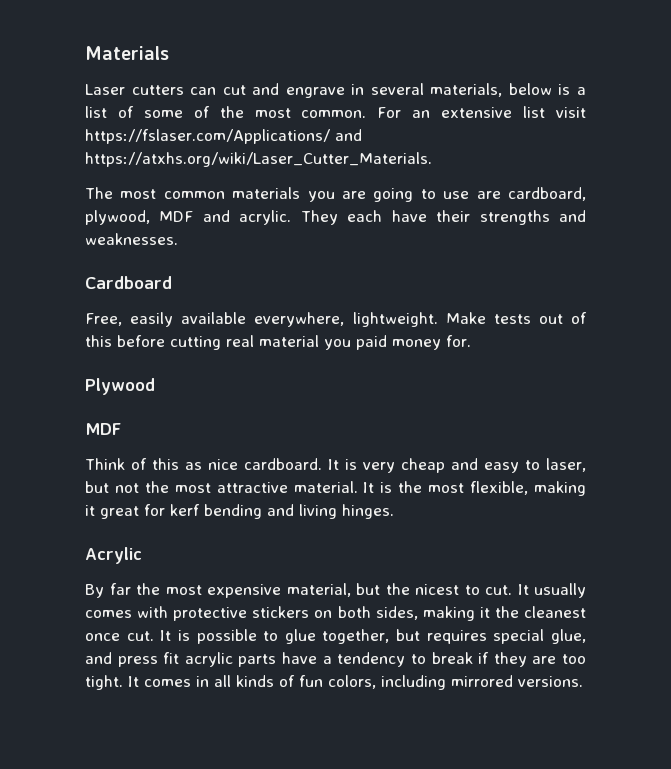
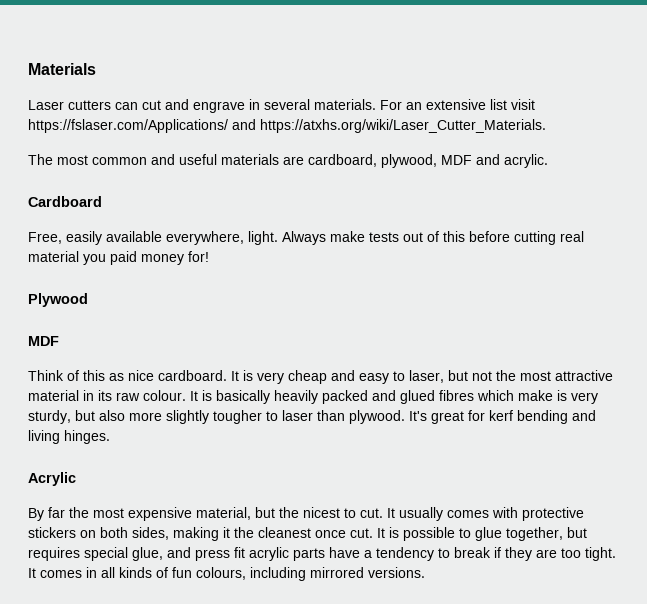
- Laser cutters can cut and engrave in several materials, below is a list of some of the most common.
+ Laser cutters can cut and engrave in several materials.
- The most common materials you are going to use are cardboard, plywood, MDF and acrylic. They each have their strengths and weaknesses.
+ The most common and useful materials are cardboard, plywood, MDF and acrylic.
- Free, easily available everywhere, lightweight. Make tests out of this before cutting real material you paid money for.
+ Free, easily available everywhere, light. Always make tests out of this before cutting real material you paid money for!
- It is very cheap and easy to laser, but not the most attractive material. It is the most flexible, making it great for kerf bending and living hinges.
+ It is very cheap and easy to laser, but not the most attractive material in its raw colour. It is basically heavily packed and glued fibres which make is very sturdy, but also more slightly tougher to laser than plywood. It's great for kerf bending and living hinges.
- It comes in all kinds of fun colors, including mirrored versions.
+ It comes in all kinds of fun colours, including mirrored versions.

